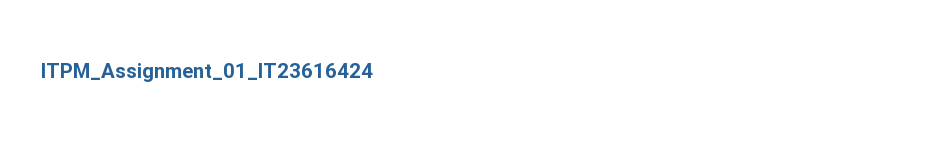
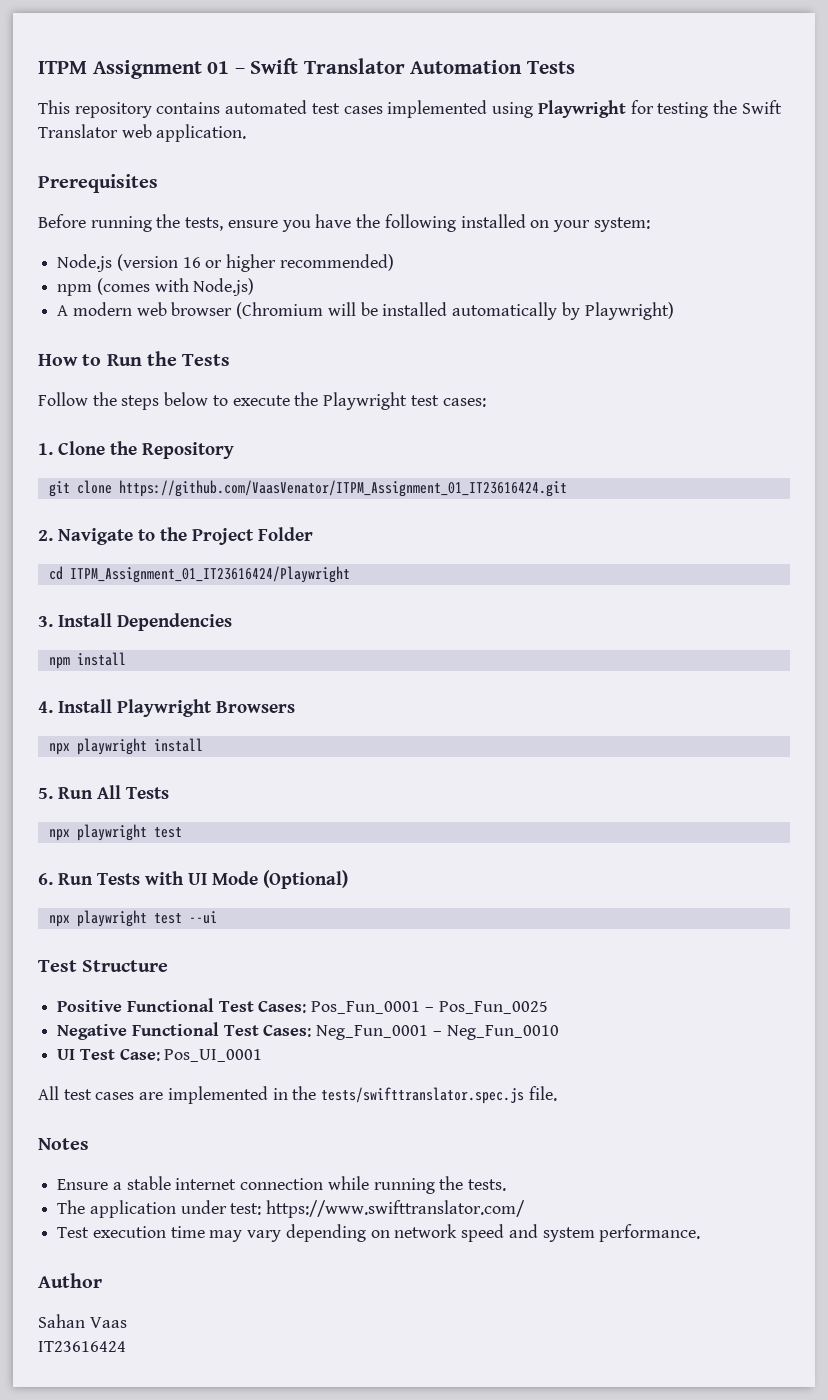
- ITPM_Assignment_01_IT23616424
+ ITPM Assignment 01 – Swift Translator Automation Tests
+ This repository contains automated test cases implemented using Playwright for testing the Swift Translator web application.
+ Prerequisites
+ Before running the tests, ensure you have the following installed on your system:
+ Node.js (version 16 or higher recommended)
+ npm (comes with Node.js)
+ A modern web browser (Chromium will be installed automatically by Playwright)
+ How to Run the Tests
+ Follow the steps below to execute the Playwright test cases:
+ 1. Clone the Repository
+ git clone https://github.com/VaasVenator/ITPM_Assignment_01_IT23616424.git
+ 2. Navigate to the Project Folder
+ cd ITPM_Assignment_01_IT23616424/Playwright
+ 3. Install Dependencies
+ npm install
+ 4. Install Playwright Browsers
+ npx playwright install
+ 5. Run All Tests
+ npx playwright test
+ 6. Run Tests with UI Mode (Optional)
+ npx playwright test --ui
+ Test Structure
+ Positive Functional Test Cases: Pos_Fun_0001 – Pos_Fun_0025
+ Negative Functional Test Cases: Neg_Fun_0001 – Neg_Fun_0010
+ UI Test Case: Pos_UI_0001
+ All test cases are implemented in the tests/swifttranslator.spec.js file.
+ Notes
+ Ensure a stable internet connection while running the tests.
+ The application under test: https://www.swifttranslator.com/
+ Test execution time may vary depending on network speed and system performance.
+ Author
+ Sahan Vaas
+ IT23616424

